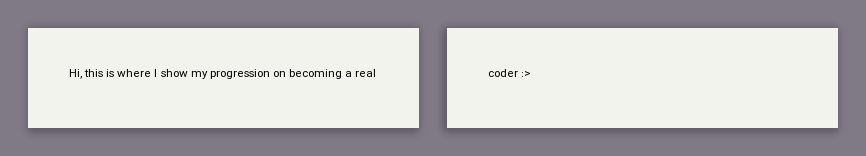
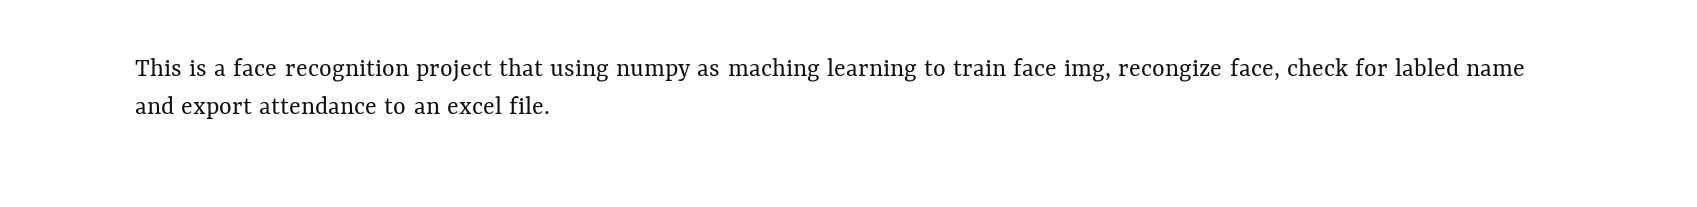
- Hi, this is where I show my progression on becoming a real coder :>
+ This is a face recognition project that using numpy as maching learning to train face img, recongize face, check for labled name and export attendance to an excel file.

